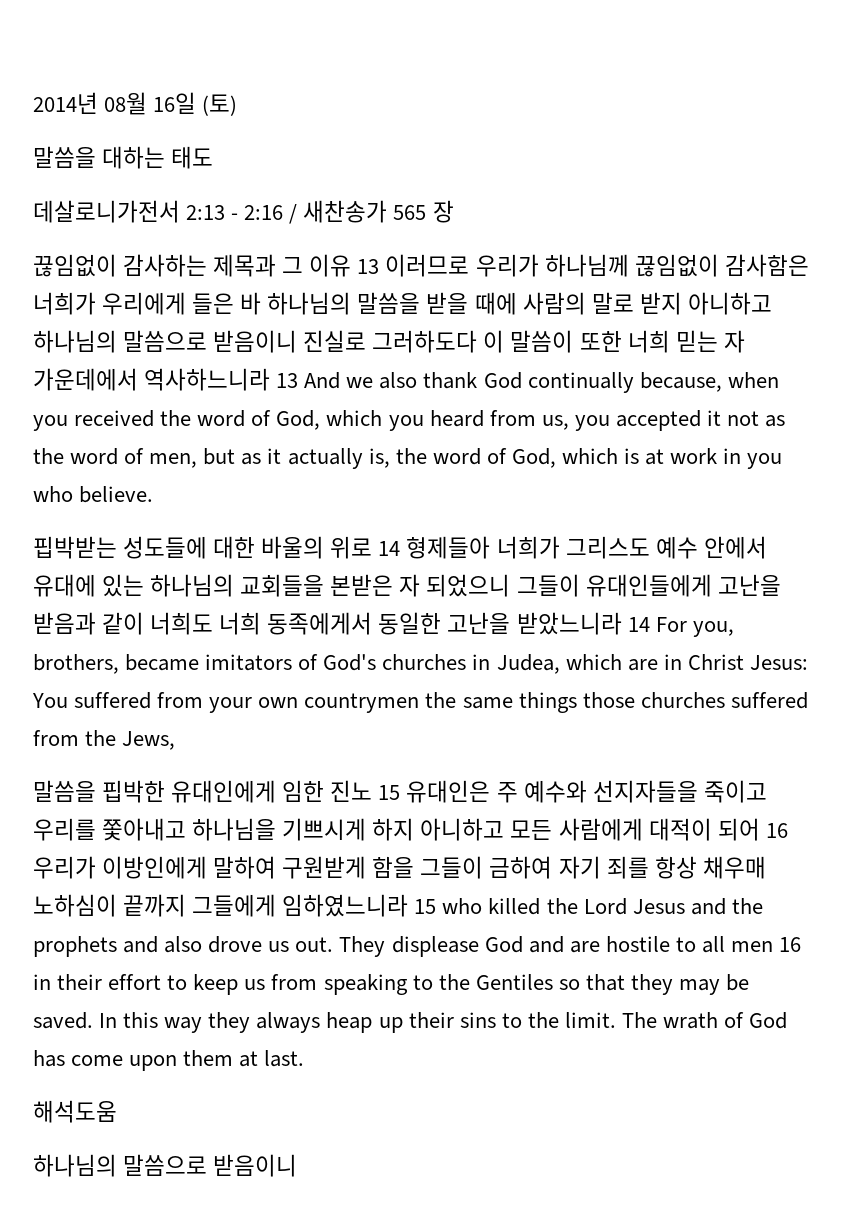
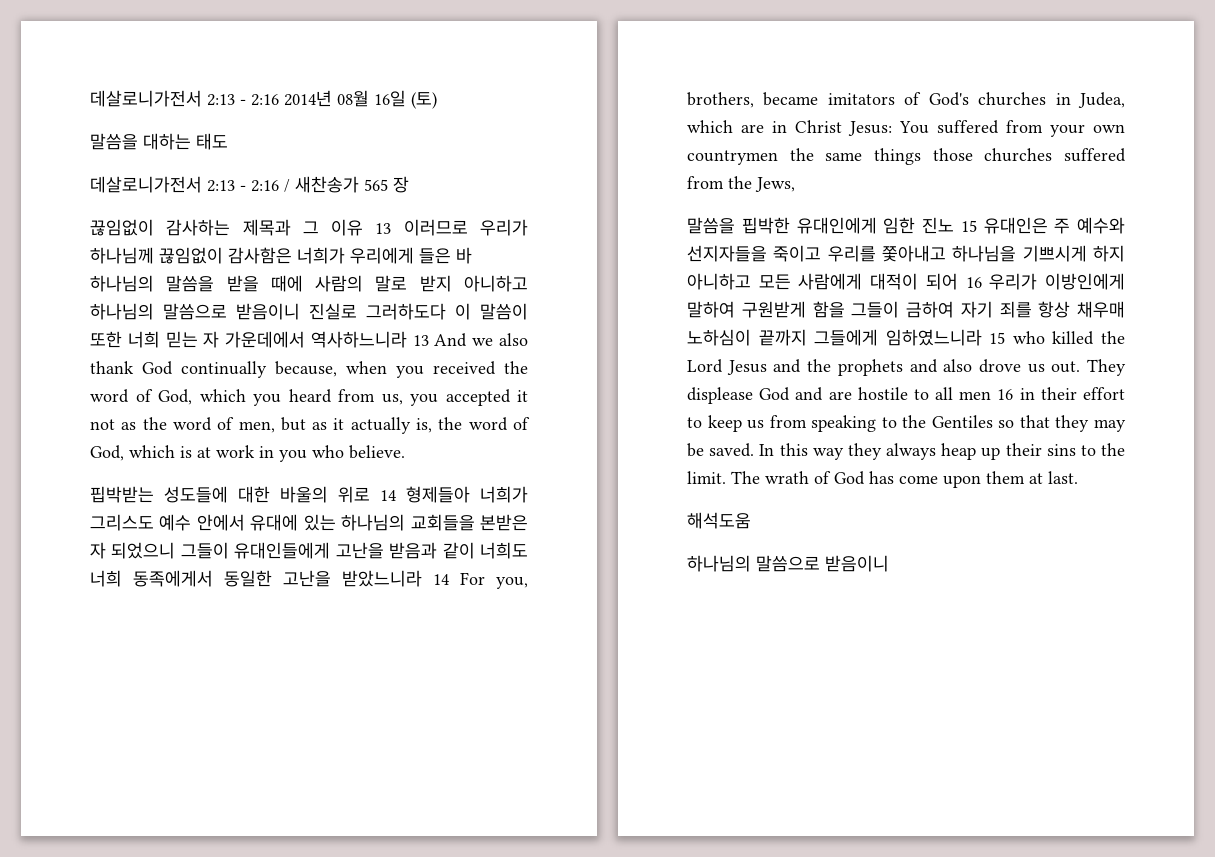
- 2014년 08월 16일 (토)
+ 데살로니가전서 2:13 - 2:16 2014년 08월 16일 (토)

